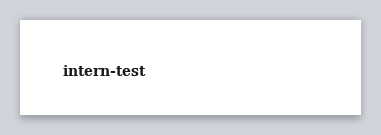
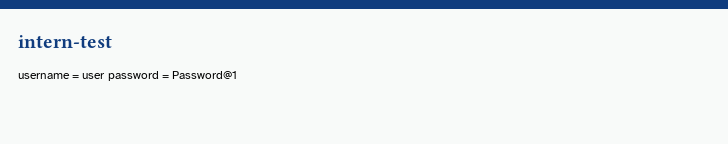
+ username = user password = Password@1

